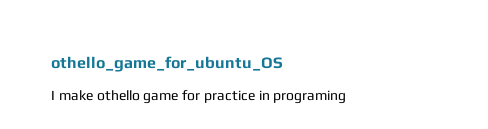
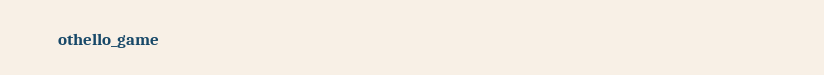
- othello_game_for_ubuntu_OS
- I make othello game for practice in programing
+ othello_game

